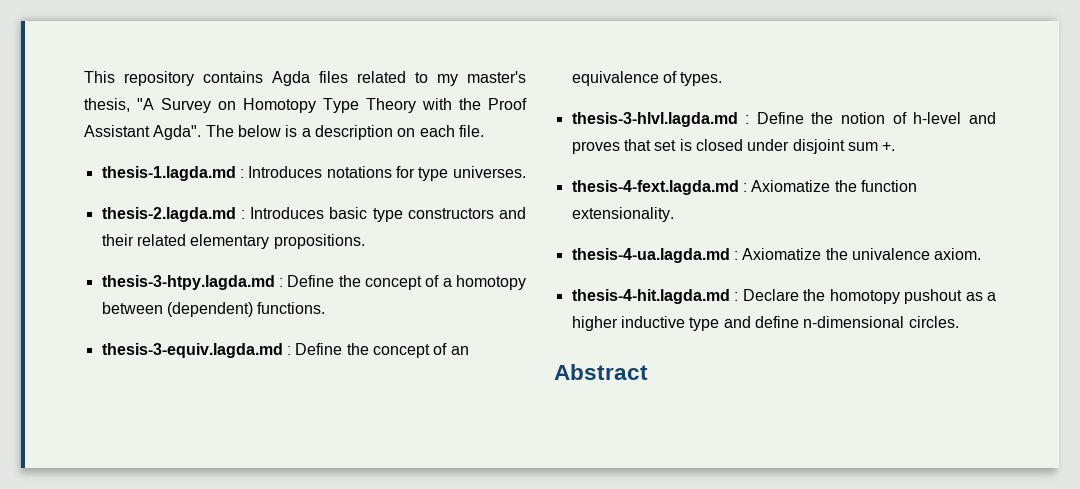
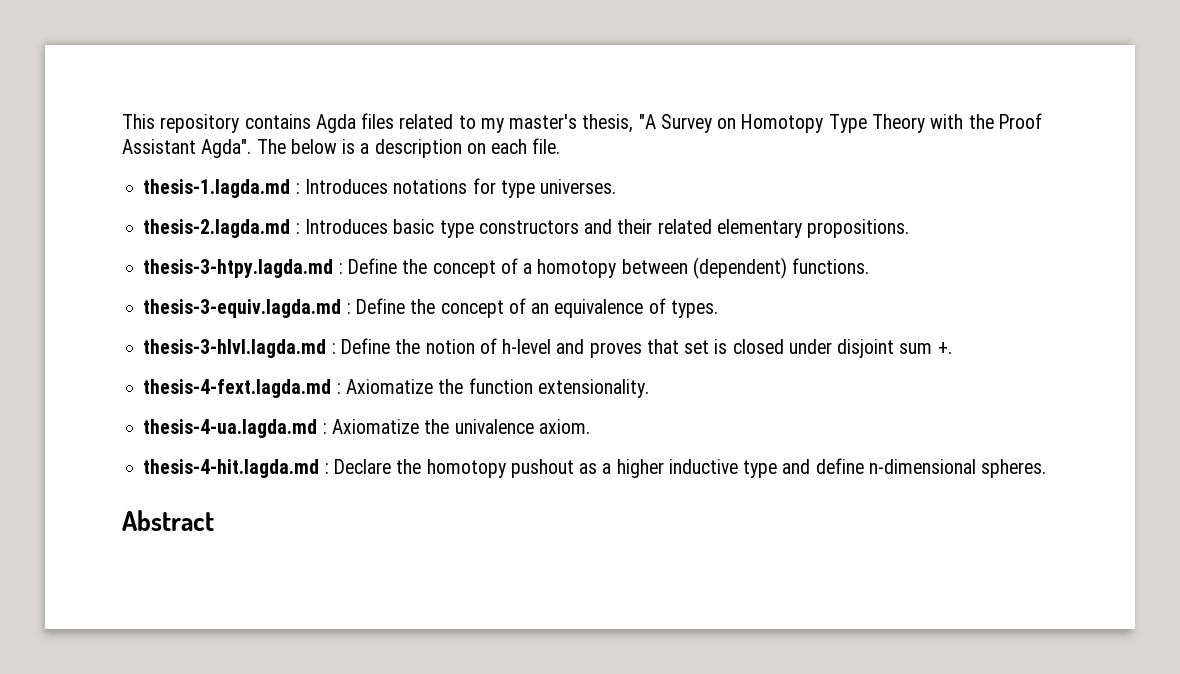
- thesis-4-hit.lagda.md : Declare the homotopy pushout as a higher inductive type and define n-dimensional circles.
+ thesis-4-hit.lagda.md : Declare the homotopy pushout as a higher inductive type and define n-dimensional spheres.

